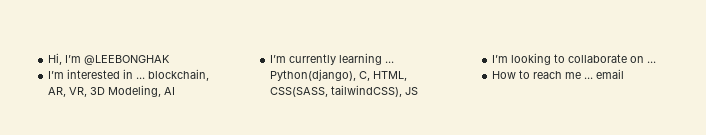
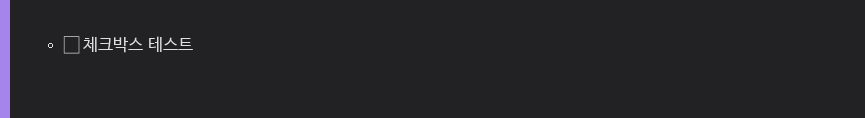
- Hi, I’m @LEEBONGHAK
- I’m interested in ... blockchain, AR, VR, 3D Modeling, AI
- I’m currently learning ... Python(django), C, HTML, CSS(SASS, tailwindCSS), JS
- I’m looking to collaborate on ...
- How to reach me ... email
+ ☐ 체크박스 테스트

